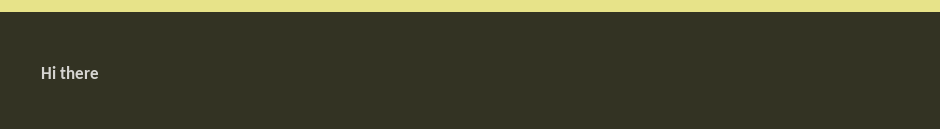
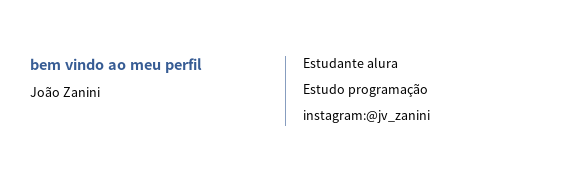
- Hi there
+ bem vindo ao meu perfil
+ João Zanini
+ Estudante alura
+ Estudo programação
+ instagram:@jv_zanini

